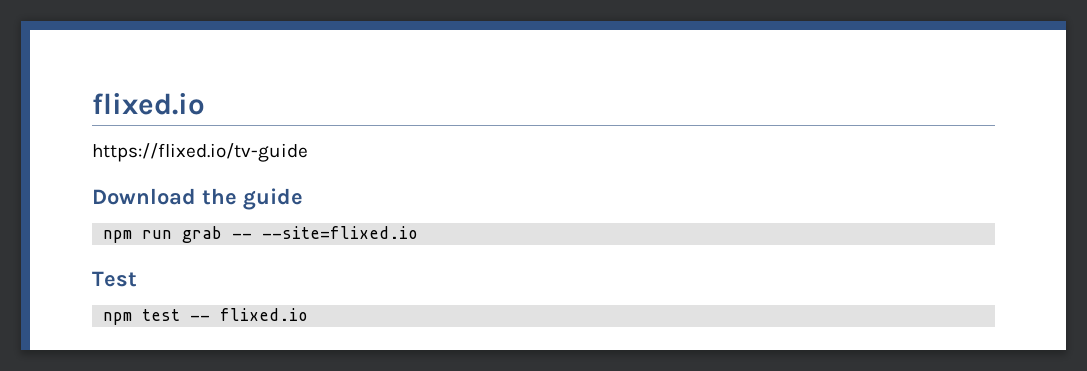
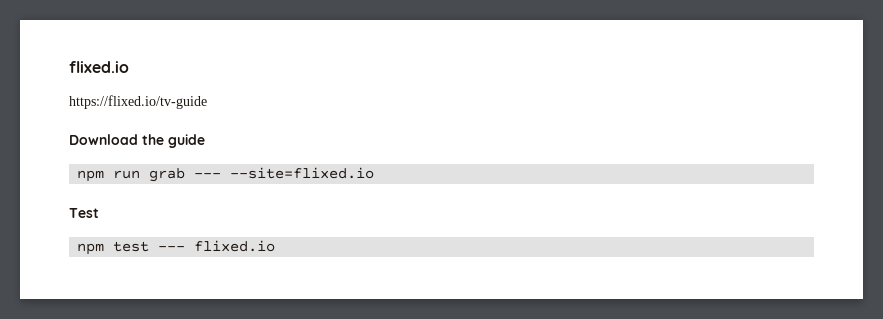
- npm run grab -- --site=flixed.io
+ npm run grab --- --site=flixed.io
- npm test -- flixed.io
+ npm test --- flixed.io

